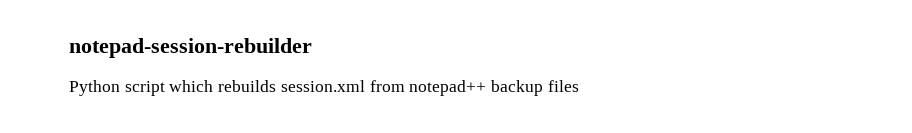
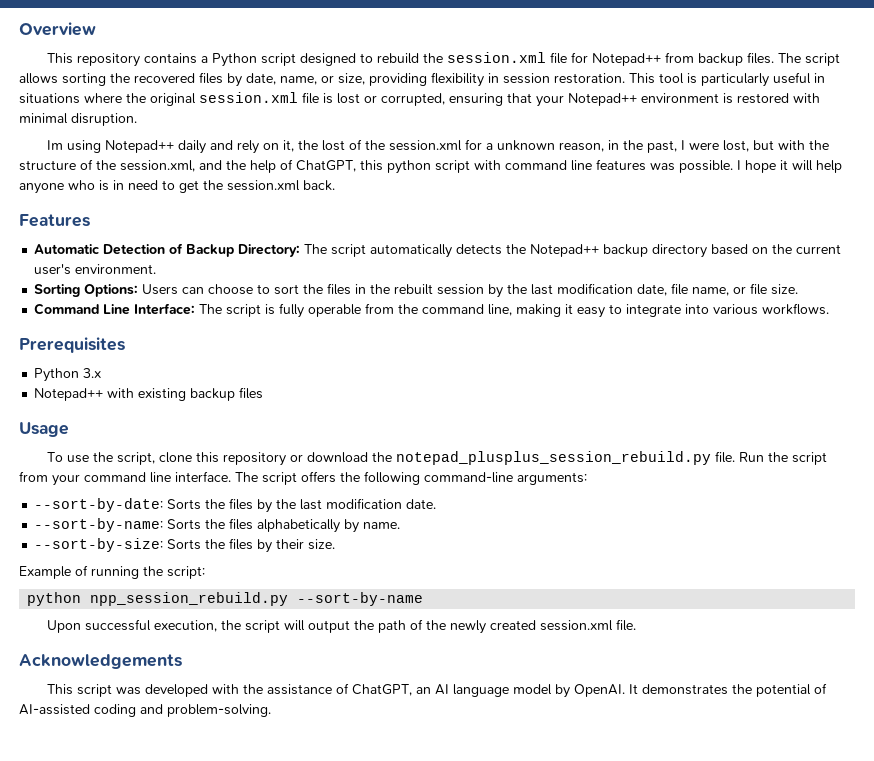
- notepad-session-rebuilder
- Python script which rebuilds session.xml from notepad++ backup files
+ Overview
+ This repository contains a Python script designed to rebuild the session.xml file for Notepad++ from backup files. The script allows sorting the recovered files by date, name, or size, providing flexibility in session restoration. This tool is particularly useful in situations where the original session.xml file is lost or corrupted, ensuring that your Notepad++ environment is restored with minimal disruption.
+ Im using Notepad++ daily and rely on it, the lost of the session.xml for a unknown reason, in the past, I were lost, but with the structure of the session.xml, and the help of ChatGPT, this python script with command line features was possible. I hope it will help anyone who is in need to get the session.xml back.
+ Features
+ Automatic Detection of Backup Directory: The script automatically detects the Notepad++ backup directory based on the current user's environment.
+ Sorting Options: Users can choose to sort the files in the rebuilt session by the last modification date, file name, or file size.
+ Command Line Interface: The script is fully operable from the command line, making it easy to integrate into various workflows.
+ Prerequisites
+ Python 3.x
+ Notepad++ with existing backup files
+ Usage
+ To use the script, clone this repository or download the notepad_plusplus_session_rebuild.py file. Run the script from your command line interface. The script offers the following command-line arguments:
+ --sort-by-date: Sorts the files by the last modification date.
+ --sort-by-name: Sorts the files alphabetically by name.
+ --sort-by-size: Sorts the files by their size.
+ Example of running the script:
+ python npp_session_rebuild.py --sort-by-name
+ Upon successful execution, the script will output the path of the newly created session.xml file.
+ Acknowledgements
+ This script was developed with the assistance of ChatGPT, an AI language model by OpenAI. It demonstrates the potential of AI-assisted coding and problem-solving.

